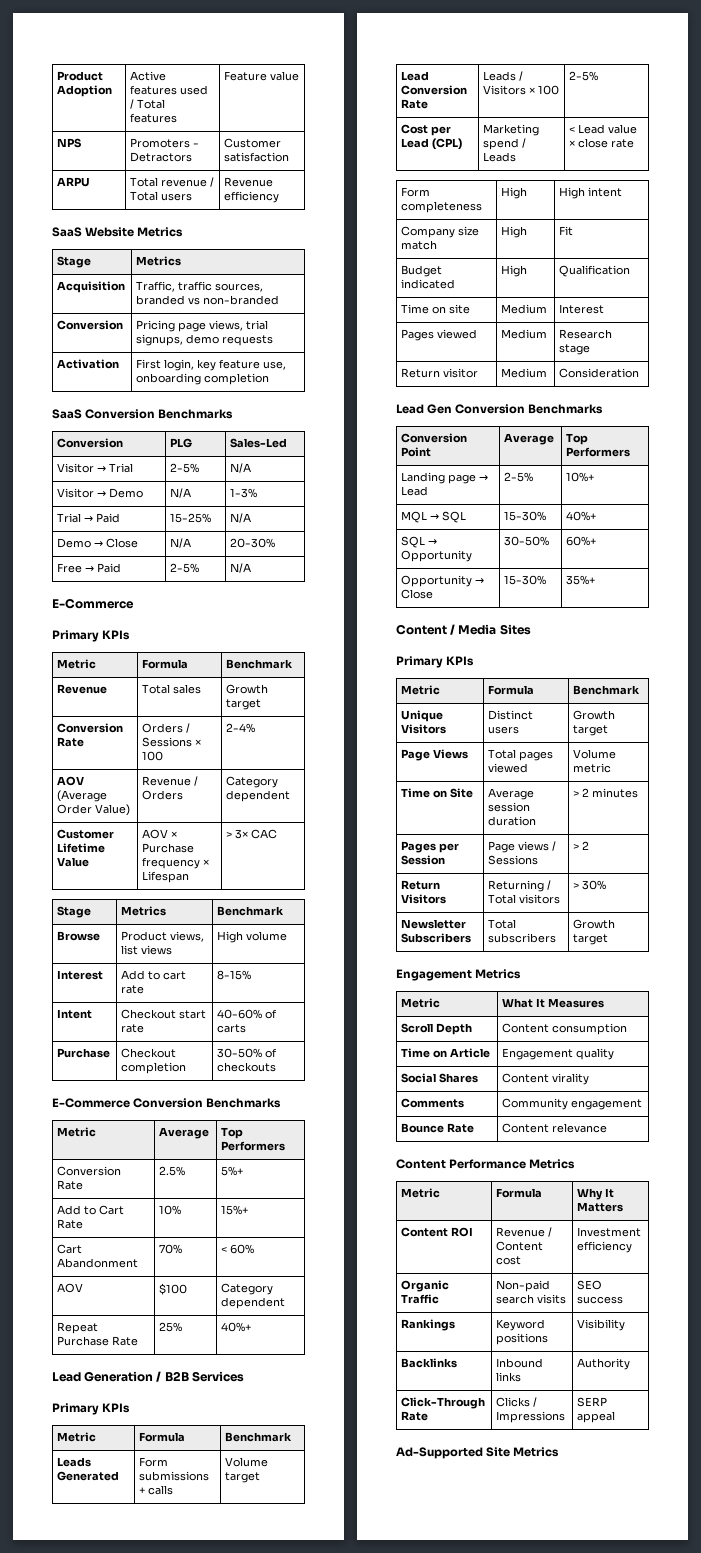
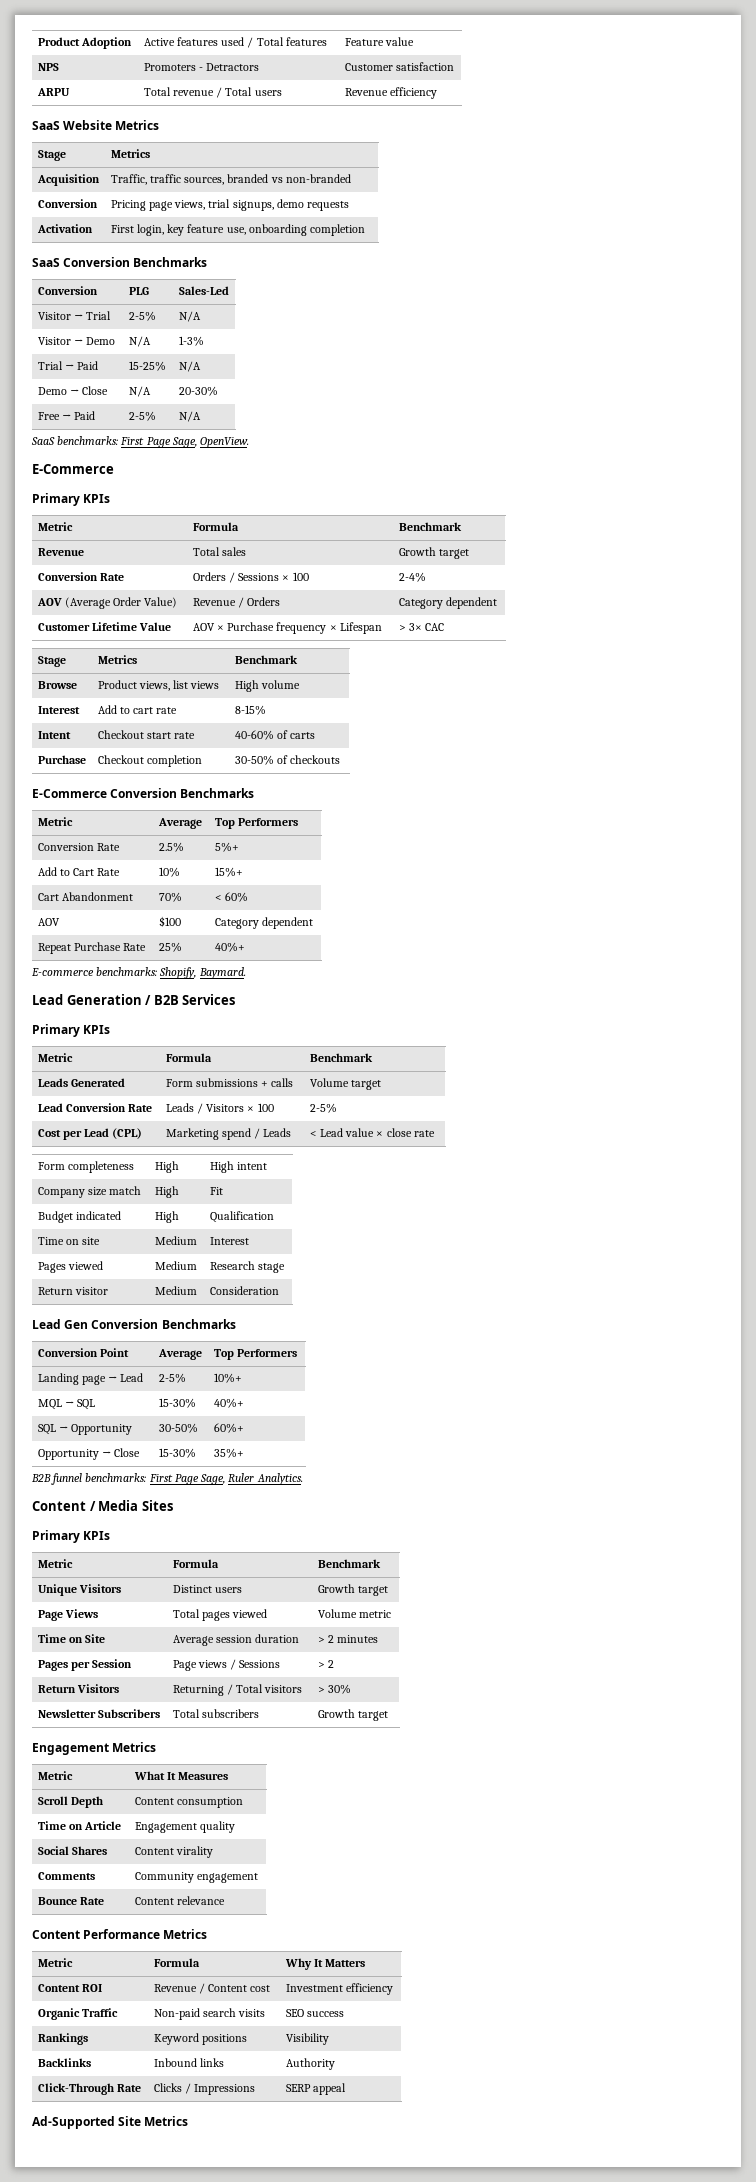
+ SaaS benchmarks: First Page Sage, OpenView.
+ E-commerce benchmarks: Shopify, Baymard.
+ B2B funnel benchmarks: First Page Sage, Ruler Analytics.

